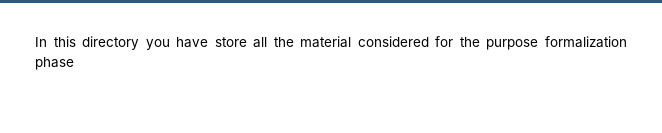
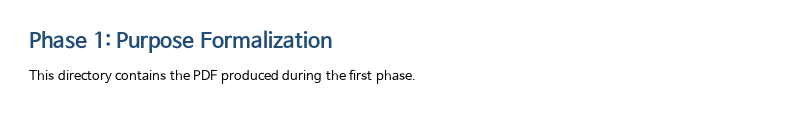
- In this directory you have store all the material considered for the purpose formalization phase
+ Phase 1: Purpose Formalization
+ This directory contains the PDF produced during the first phase.

